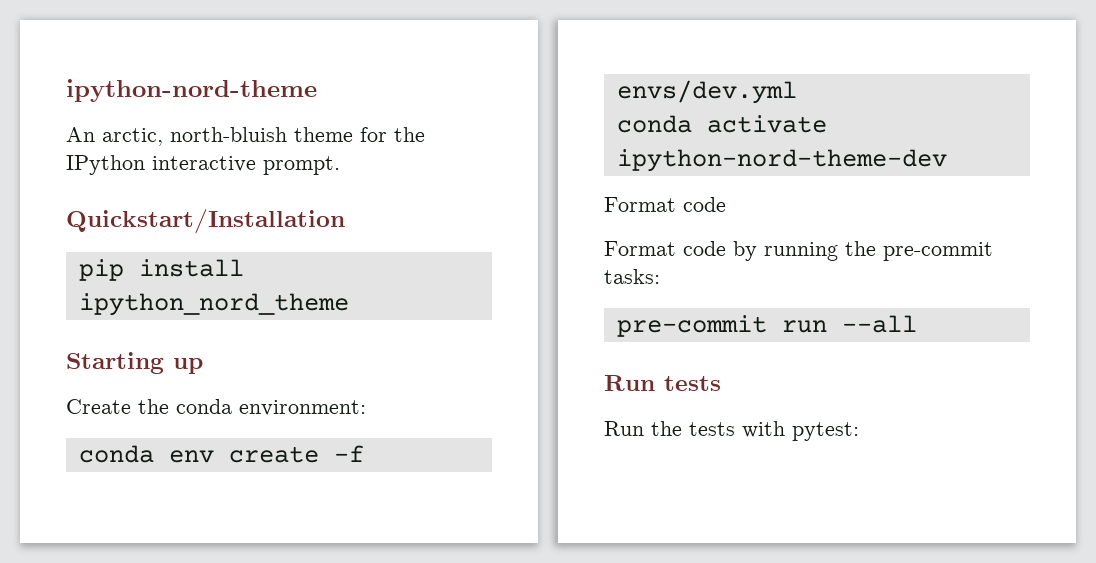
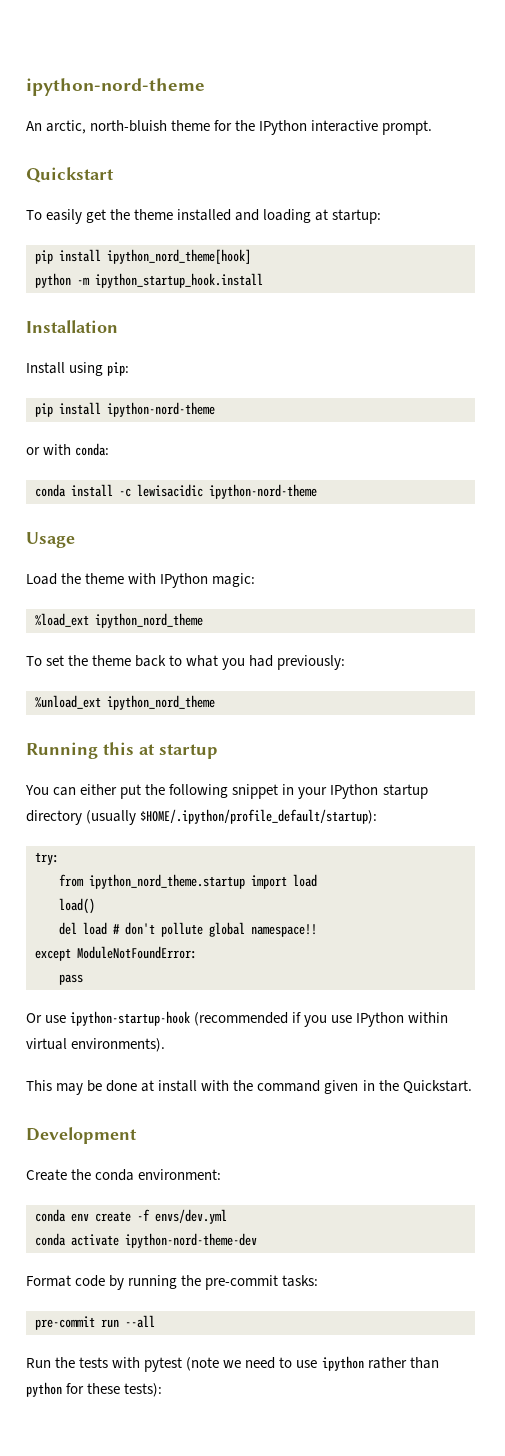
- Quickstart/Installation
- pip install ipython_nord_theme
- Starting up
+ Quickstart
+ To easily get the theme installed and loading at startup:
+ pip install ipython_nord_theme[hook]
+ python -m ipython_startup_hook.install
+ Installation
+ Install using pip:
+ pip install ipython-nord-theme
+ or with conda:
+ conda install -c lewisacidic ipython-nord-theme
+ Usage
+ Load the theme with IPython magic:
+ %load_ext ipython_nord_theme
+ To set the theme back to what you had previously:
+ %unload_ext ipython_nord_theme
+ Running this at startup
+ You can either put the following snippet in your IPython startup directory (usually $HOME/.ipython/profile_default/startup):
+ try:
+ from ipython_nord_theme.startup import load
+ load()
+ del load # don't pollute global namespace!!
+ except ModuleNotFoundError:
+ pass
+ Or use ipython-startup-hook (recommended if you use IPython within virtual environments).
+ This may be done at install with the command given in the Quickstart.
+ Development
  conda activate ipython-nord-theme-dev
- Format code
- Run tests
- Run the tests with pytest:
+ Run the tests with pytest (note we need to use ipython rather than python for these tests):

